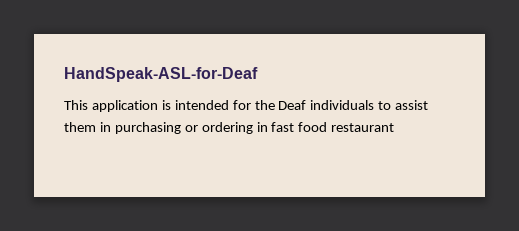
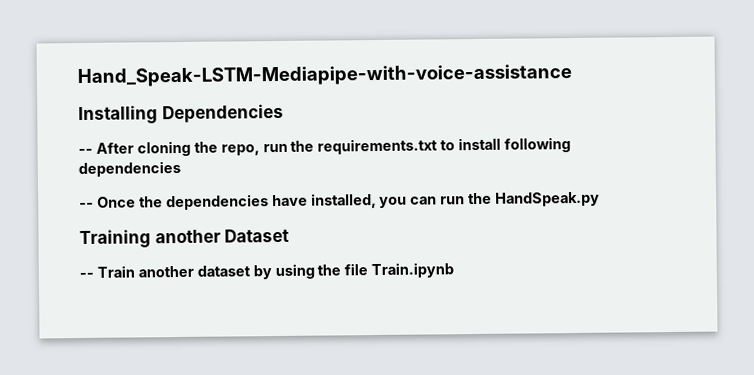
- HandSpeak-ASL-for-Deaf
- This application is intended for the Deaf individuals to assist them in purchasing or ordering in fast food restaurant
+ Hand_Speak-LSTM-Mediapipe-with-voice-assistance
+ Installing Dependencies
+ -- After cloning the repo, run the requirements.txt to install following dependencies
+ -- Once the dependencies have installed, you can run the HandSpeak.py
+ Training another Dataset
+ -- Train another dataset by using the file Train.ipynb

